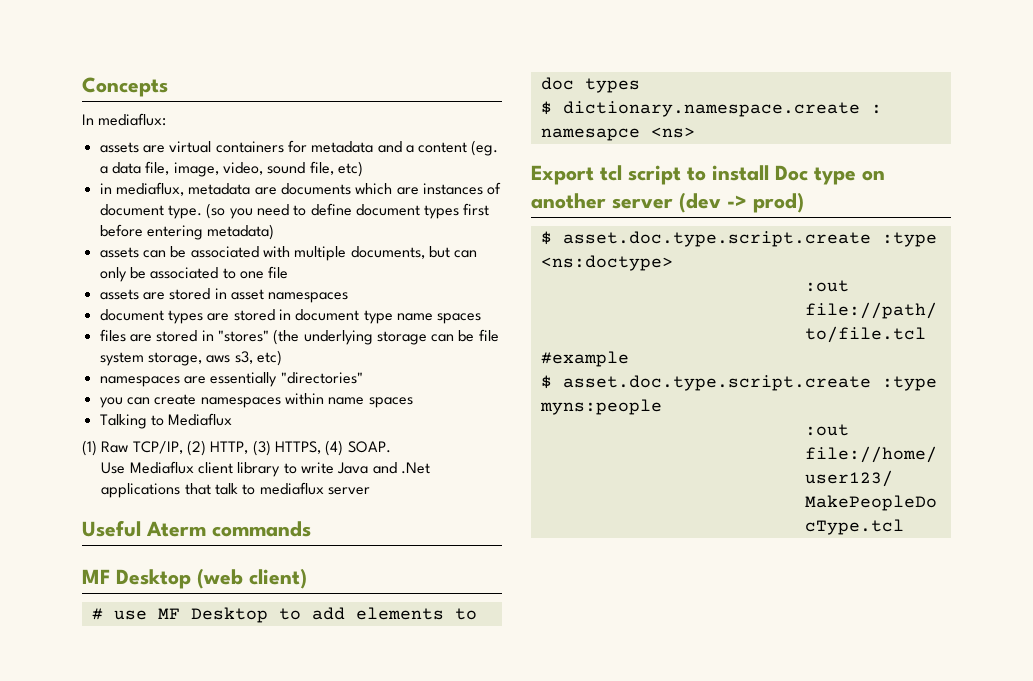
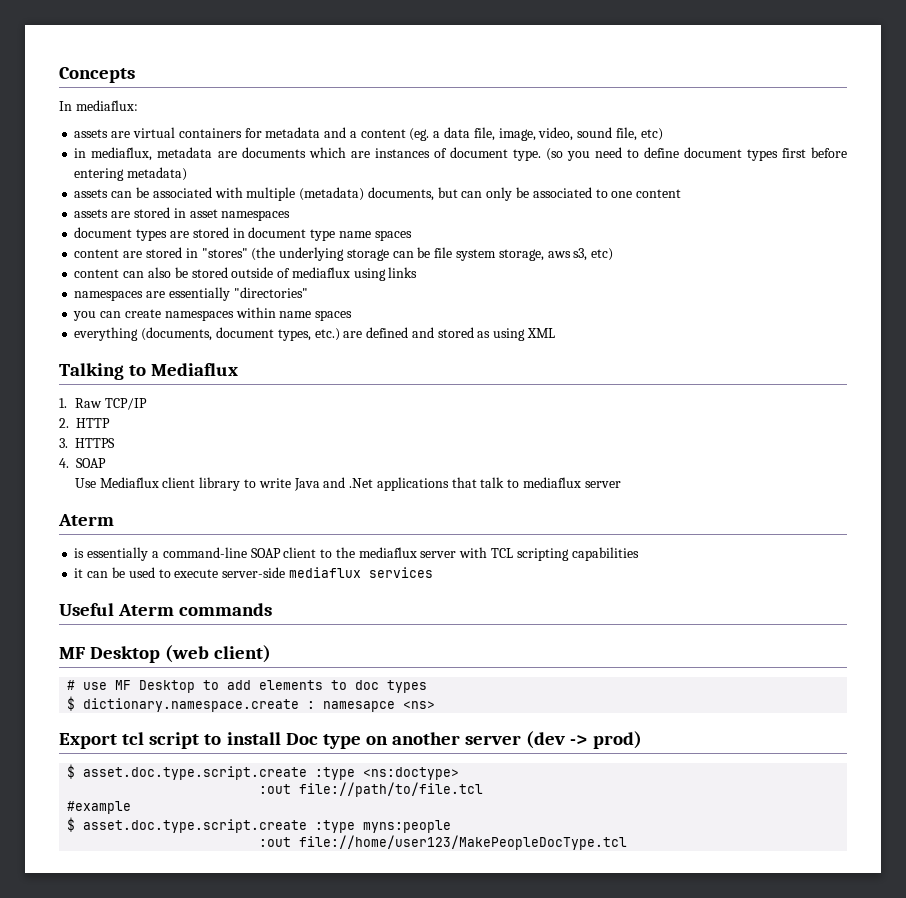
- assets can be associated with multiple documents, but can only be associated to one file
+ assets can be associated with multiple (metadata) documents, but can only be associated to one content
- files are stored in "stores" (the underlying storage can be file system storage, aws s3, etc)
+ content are stored in "stores" (the underlying storage can be file system storage, aws s3, etc)
+ content can also be stored outside of mediaflux using links
+ everything (documents, document types, etc.) are defined and stored as using XML
  Talking to Mediaflux
- (1) Raw TCP/IP, (2) HTTP, (3) HTTPS, (4) SOAP.
+ 1. Raw TCP/IP
+ 2. HTTP
+ 3. HTTPS
+ 4. SOAP
  Use Mediaflux client library to write Java and .Net applications that talk to mediaflux server
+ Aterm
+ is essentially a command-line SOAP client to the mediaflux server with TCL scripting capabilities
+ it can be used to execute server-side mediaflux services

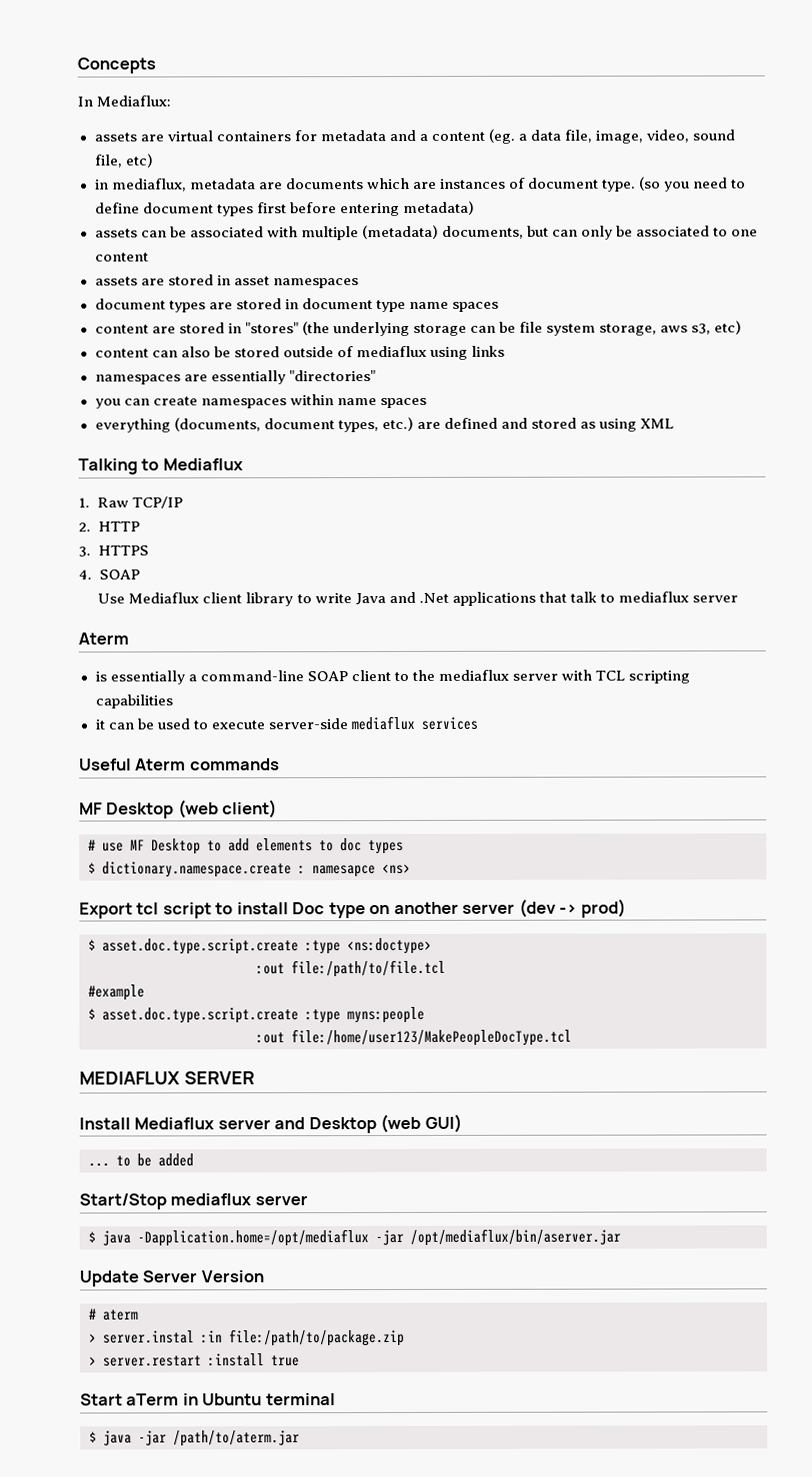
- In mediaflux:
+ In Mediaflux:
- :out file://path/to/file.tcl
+ :out file:/path/to/file.tcl
- :out file://home/user123/MakePeopleDocType.tcl
+ :out file:/home/user123/MakePeopleDocType.tcl
+ MEDIAFLUX SERVER
+ Install Mediaflux server and Desktop (web GUI)
+ ... to be added
+ Start/Stop mediaflux server
+ $ java -Dapplication.home=/opt/mediaflux -jar /opt/mediaflux/bin/aserver.jar
+ Update Server Version
+ # aterm
+ > server.instal :in file:/path/to/package.zip
+ > server.restart :install true
+ Start aTerm in Ubuntu terminal
+ $ java -jar /path/to/aterm.jar

